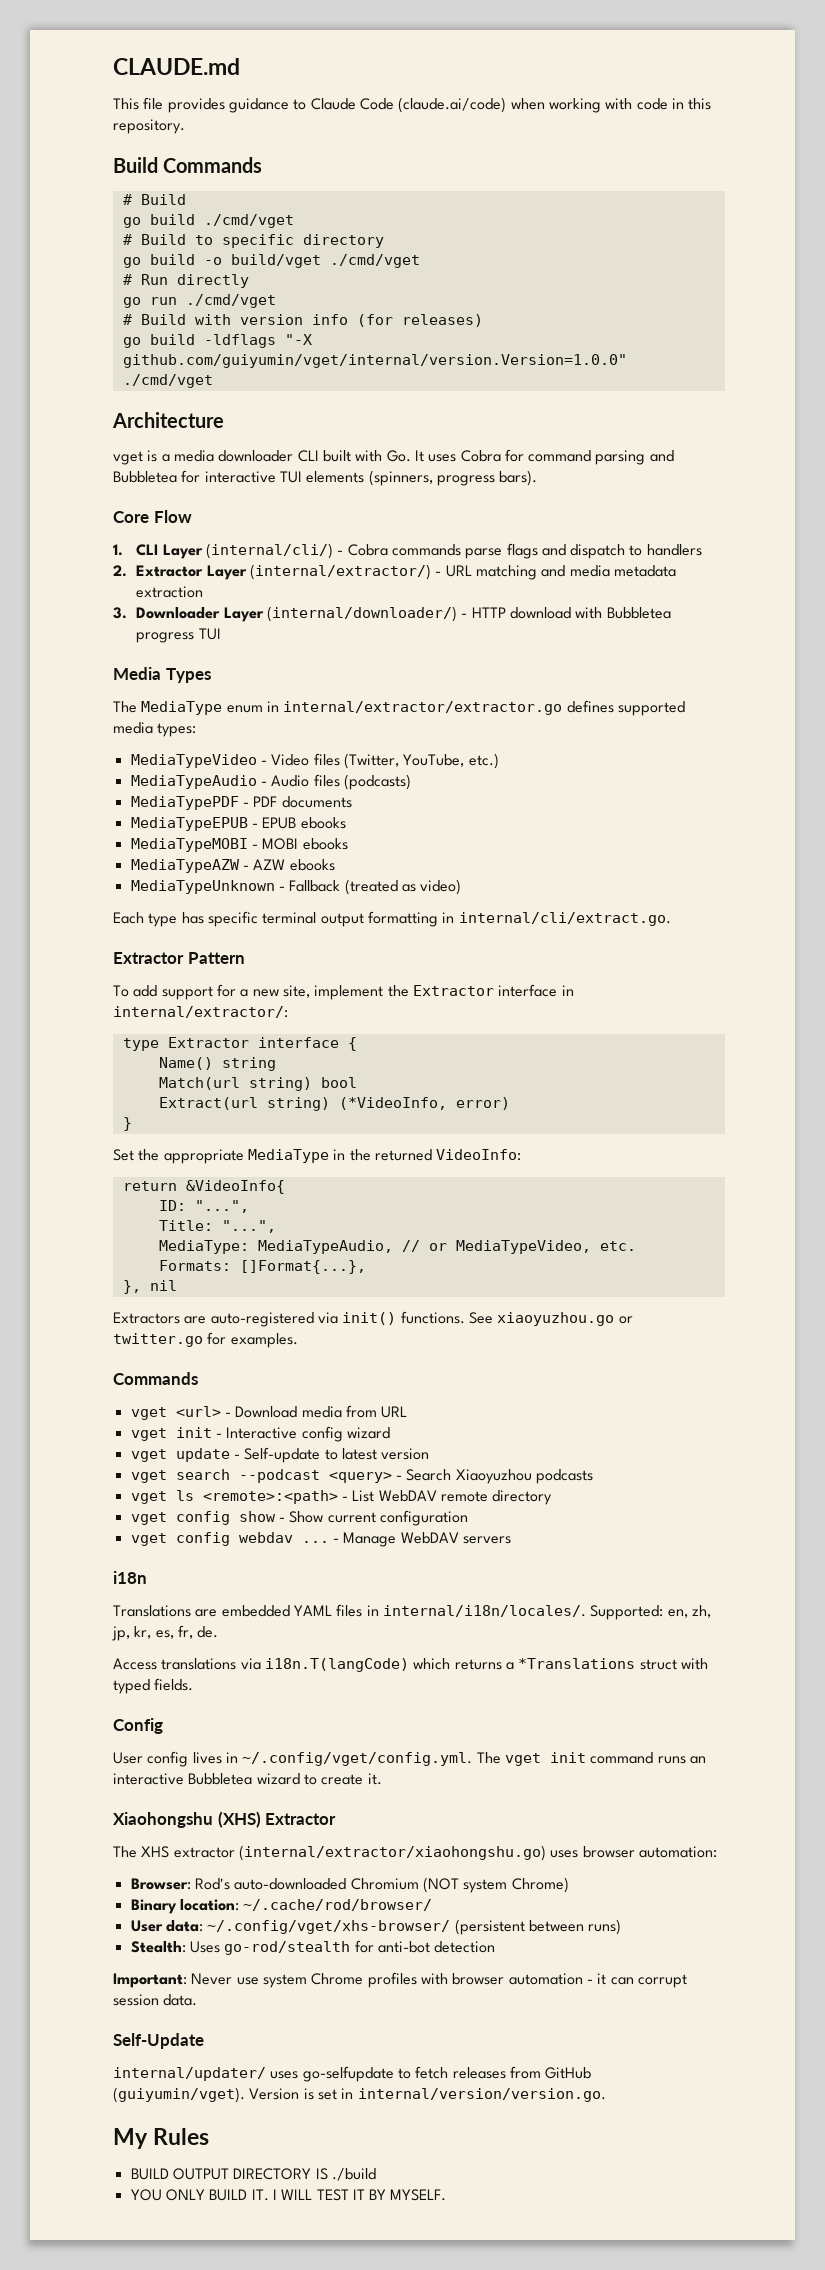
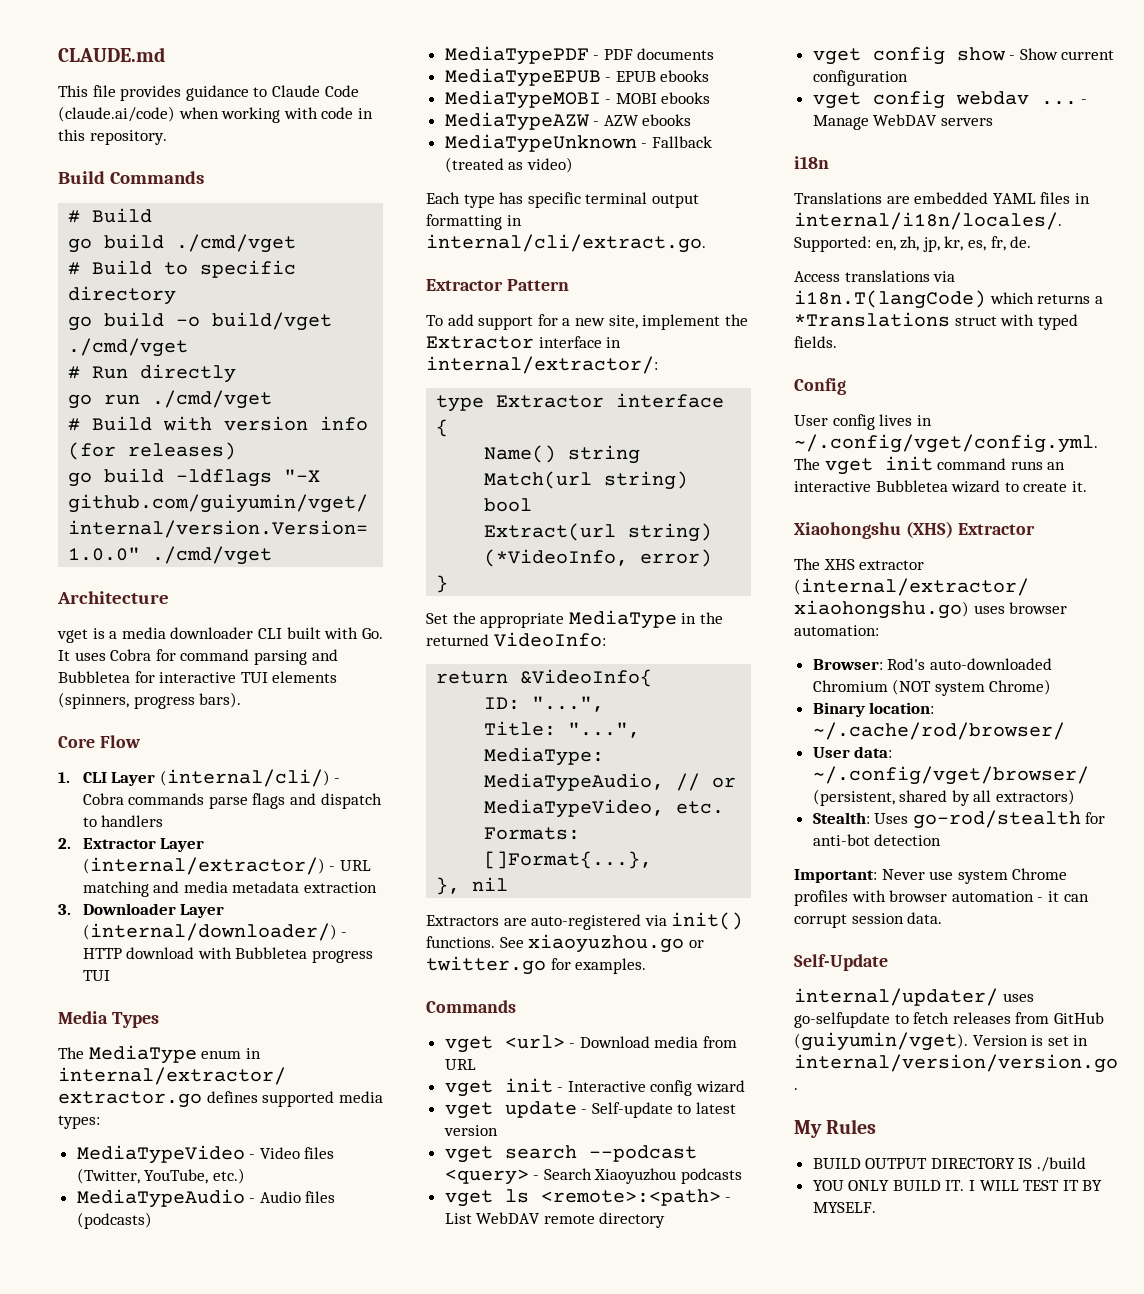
- User data: ~/.config/vget/xhs-browser/ (persistent between runs)
+ User data: ~/.config/vget/browser/ (persistent, shared by all extractors)

